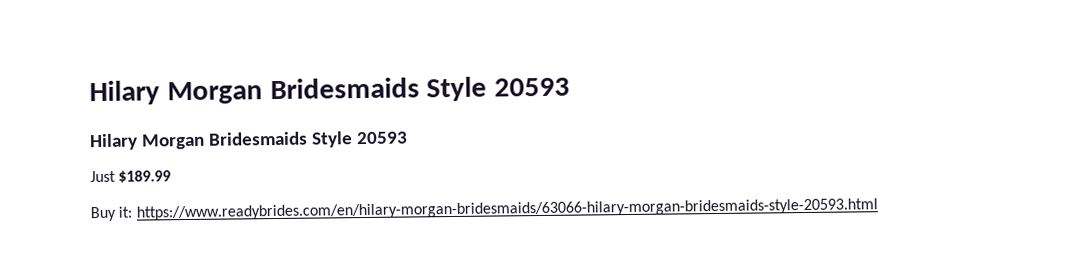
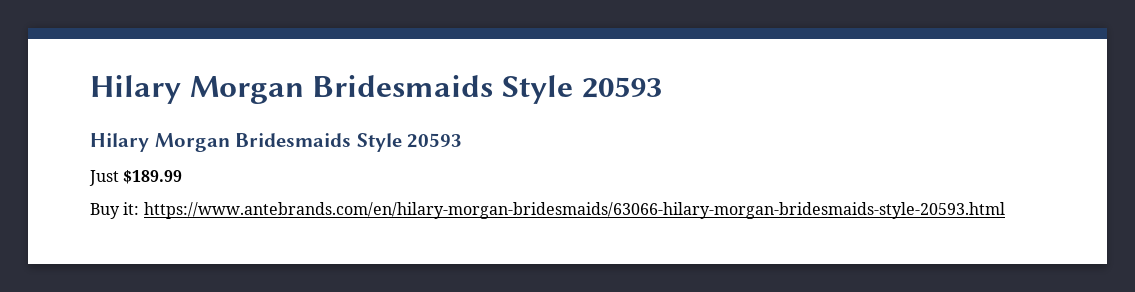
- Buy it: https://www.readybrides.com/en/hilary-morgan-bridesmaids/63066-hilary-morgan-bridesmaids-style-20593.html
+ Buy it: https://www.antebrands.com/en/hilary-morgan-bridesmaids/63066-hilary-morgan-bridesmaids-style-20593.html

